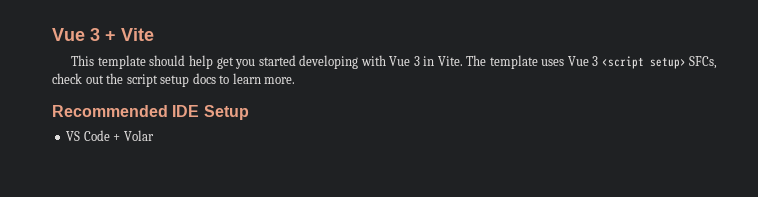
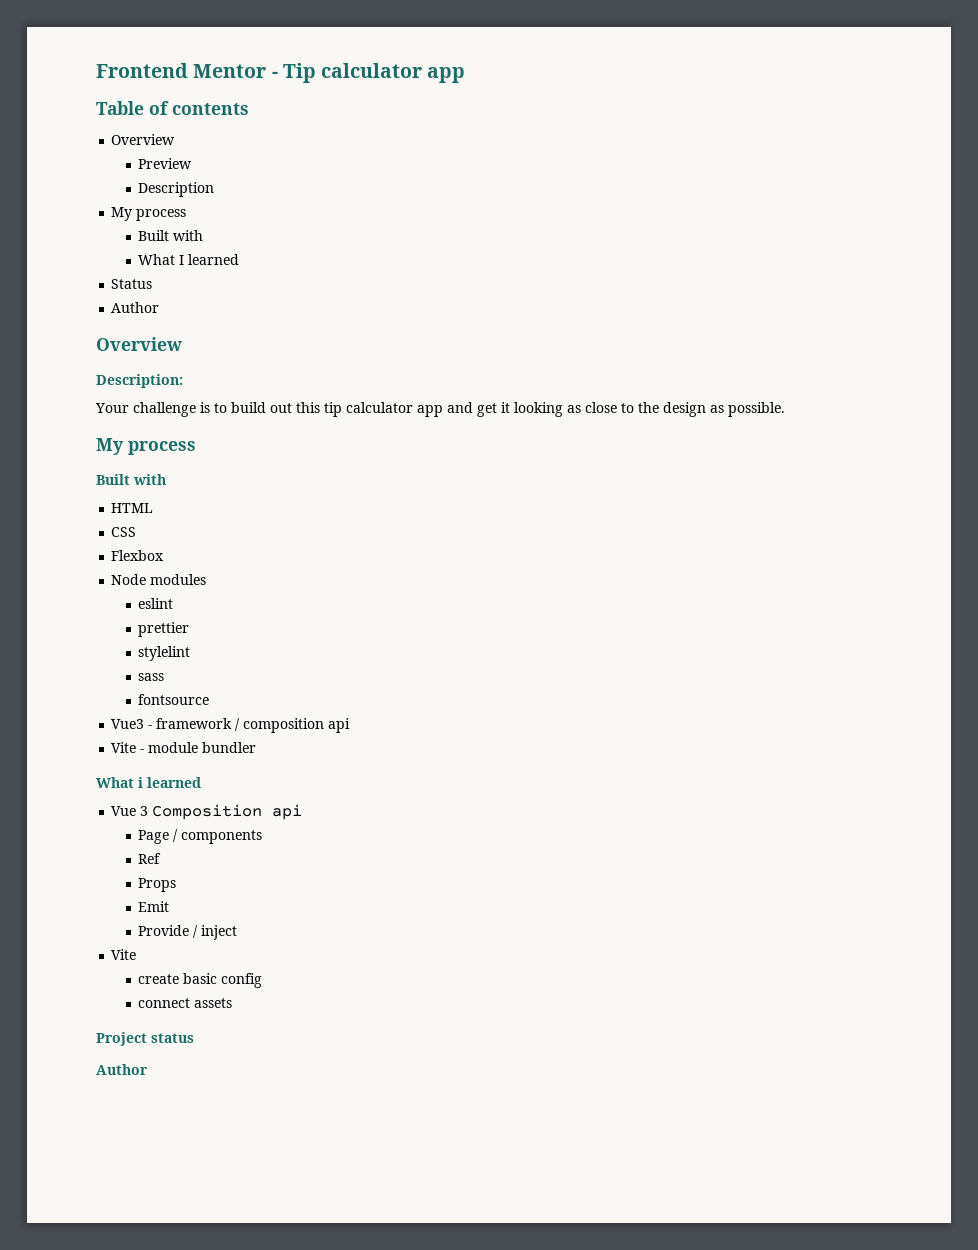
- Vue 3 + Vite
- This template should help get you started developing with Vue 3 in Vite. The template uses Vue 3 <script setup> SFCs, check out the script setup docs to learn more.
- Recommended IDE Setup
- VS Code + Volar
+ Frontend Mentor - Tip calculator app
+ Table of contents
+ Overview
+ Preview
+ Description
+ My process
+ Built with
+ What I learned
+ Status
+ Author
+ Overview
+ Description:
+ Your challenge is to build out this tip calculator app and get it looking as close to the design as possible.
+ My process
+ Built with
+ HTML
+ CSS
+ Flexbox
+ Node modules
+ eslint
+ prettier
+ stylelint
+ sass
+ fontsource
+ Vue3 - framework / composition api
+ Vite - module bundler
+ What i learned
+ Vue 3 Composition api
+ Page / components
+ Ref
+ Props
+ Emit
+ Provide / inject
+ Vite
+ create basic config
+ connect assets
+ Project status
+ Author

